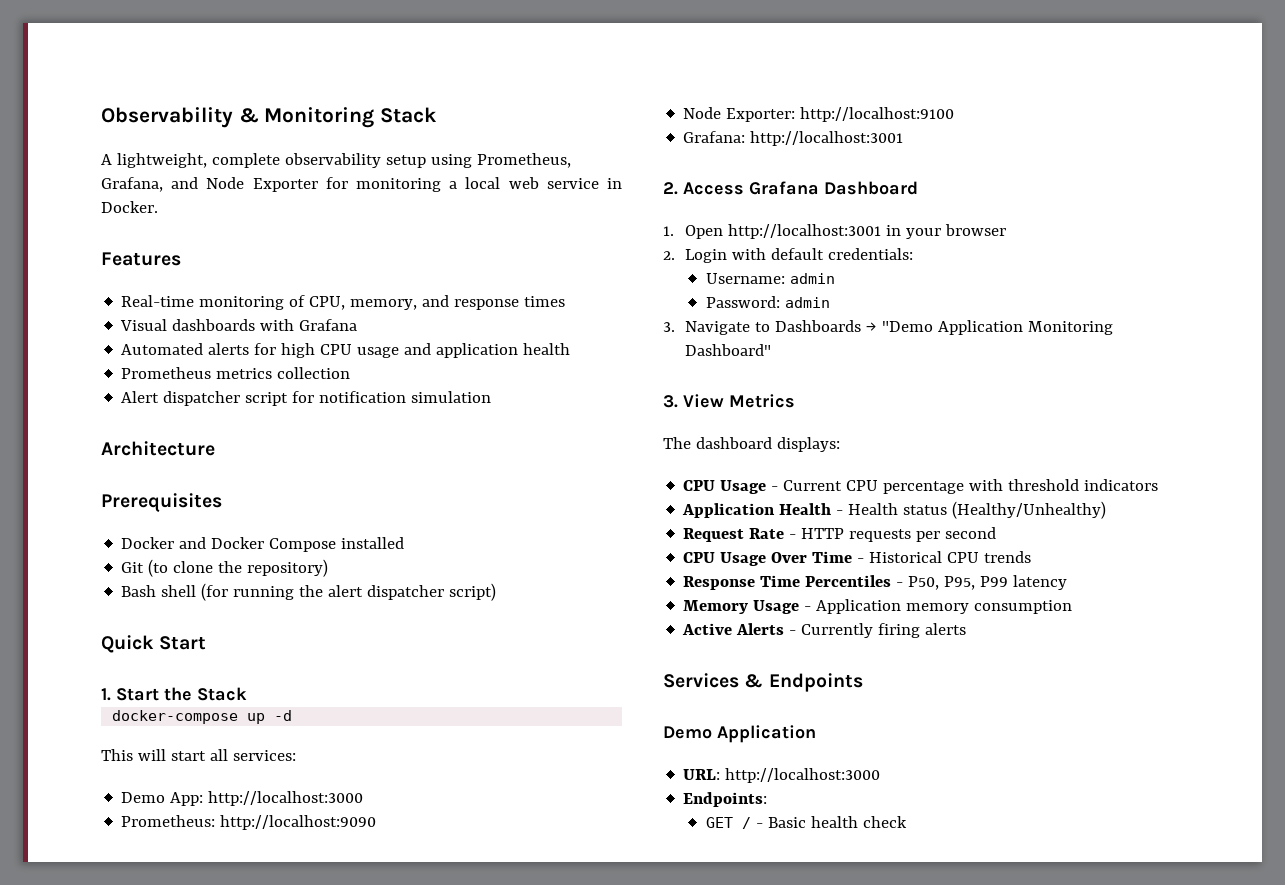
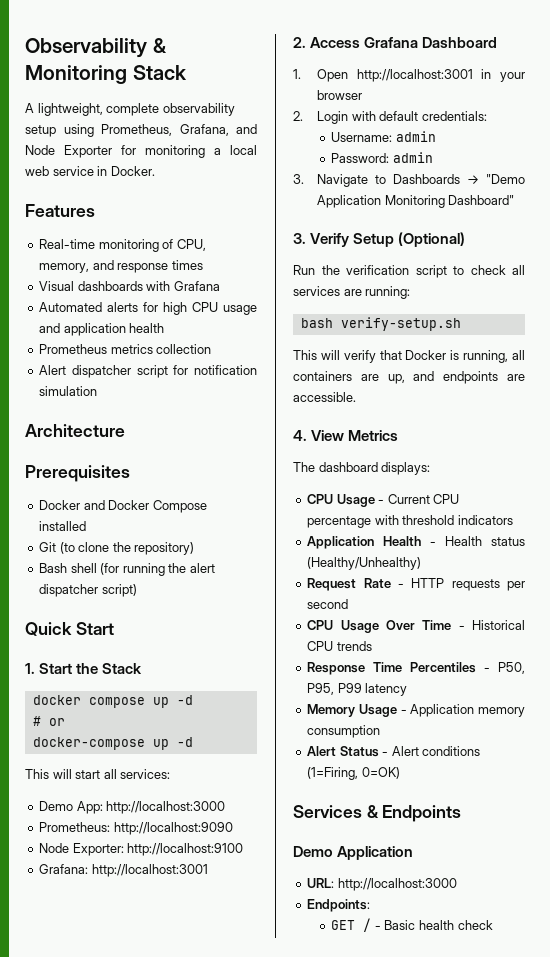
+ docker compose up -d
+ # or
- 3. View Metrics
+ 3. Verify Setup (Optional)
+ Run the verification script to check all services are running:
+ bash verify-setup.sh
+ This will verify that Docker is running, all containers are up, and endpoints are accessible.
+ 4. View Metrics
- Active Alerts - Currently firing alerts
+ Alert Status - Alert conditions (1=Firing, 0=OK)

